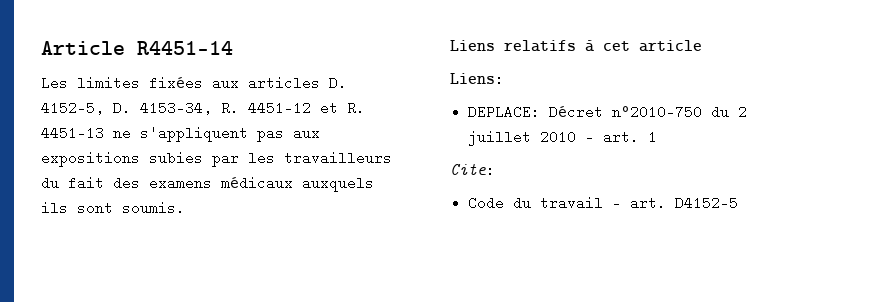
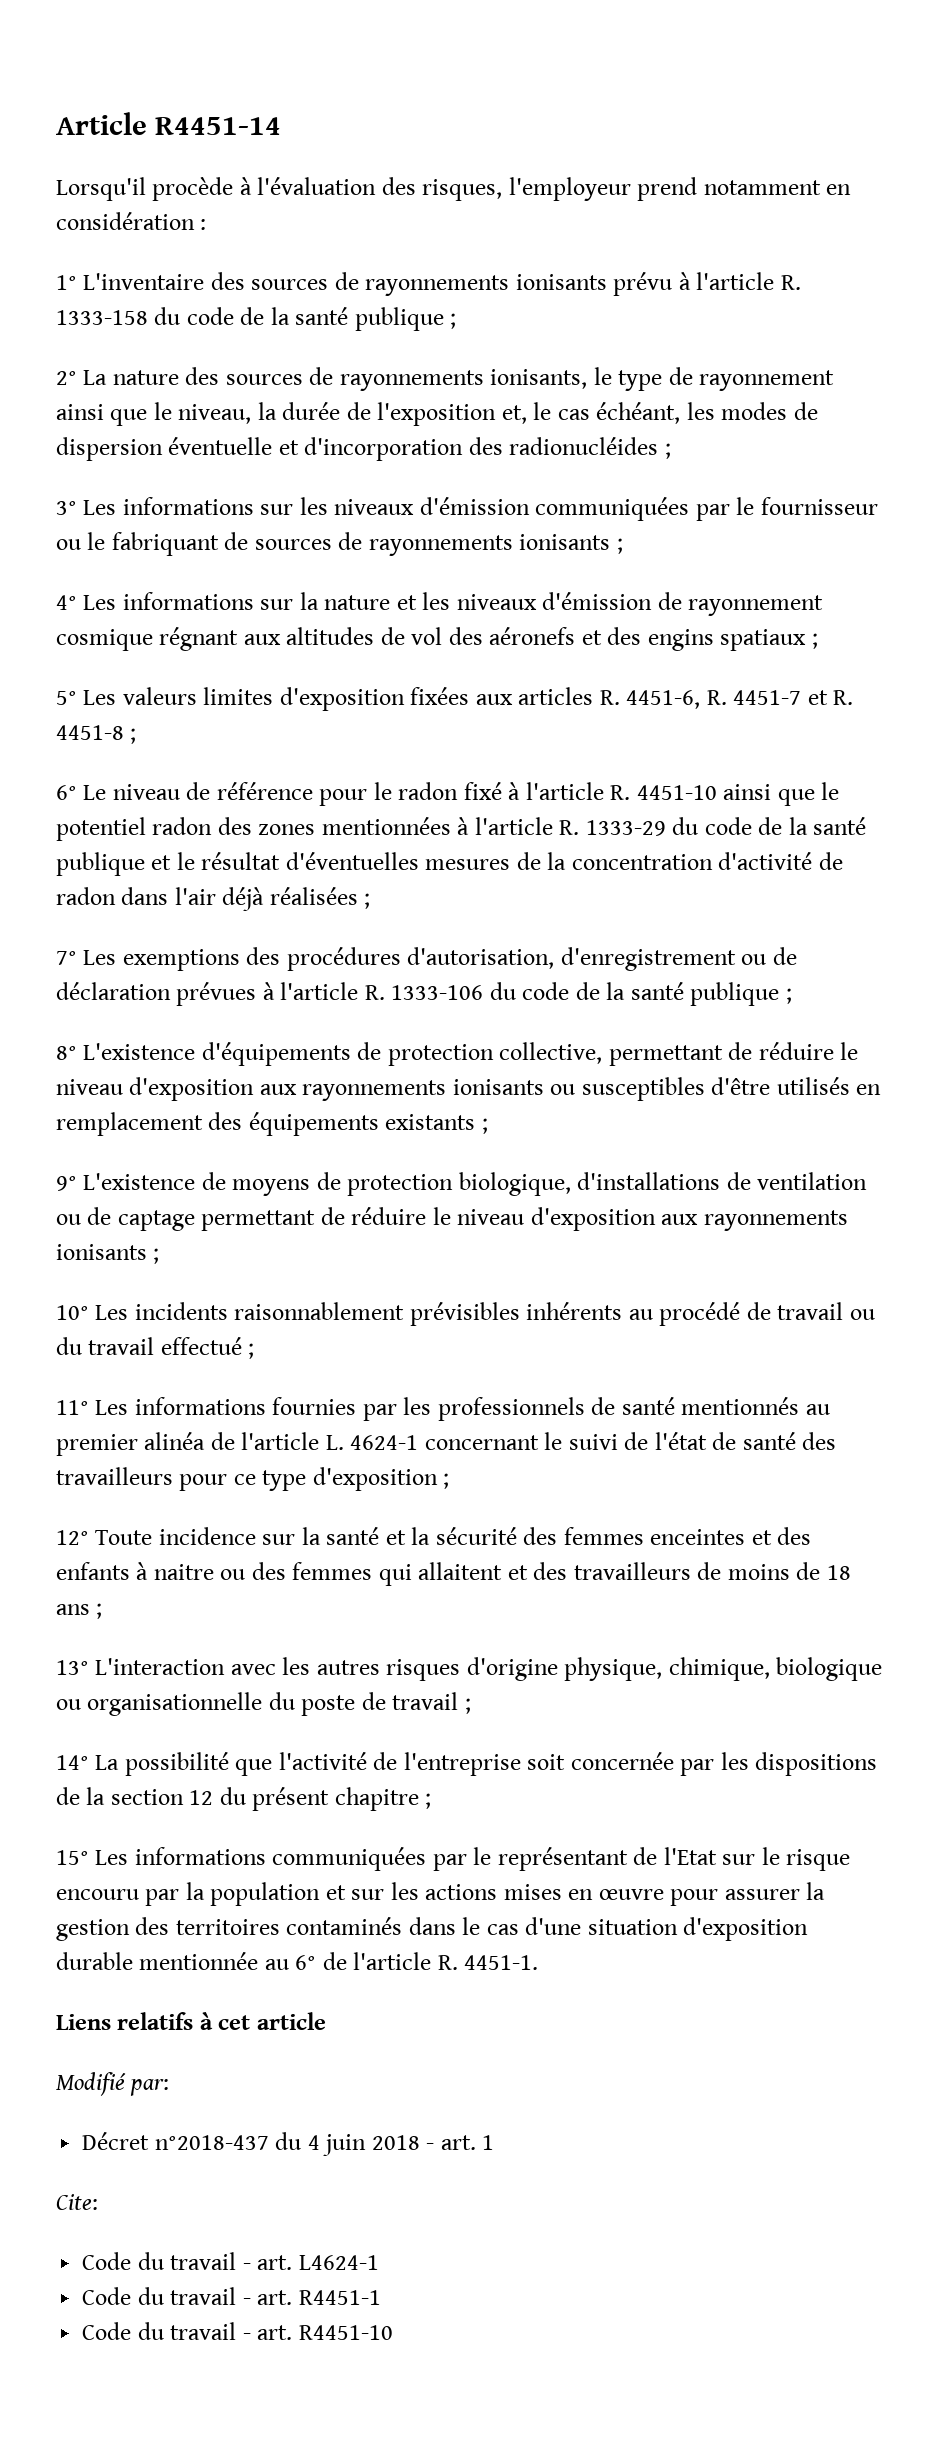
- Les limites fixées aux articles D. 4152-5, D. 4153-34, R. 4451-12 et R. 4451-13 ne s'appliquent pas aux expositions subies par les travailleurs du fait des examens médicaux auxquels ils sont soumis.
+ Lorsqu'il procède à l'évaluation des risques, l'employeur prend notamment en considération :
+ 1° L'inventaire des sources de rayonnements ionisants prévu à l'article R. 1333-158 du code de la santé publique ;
+ 2° La nature des sources de rayonnements ionisants, le type de rayonnement ainsi que le niveau, la durée de l'exposition et, le cas échéant, les modes de dispersion éventuelle et d'incorporation des radionucléides ;
+ 3° Les informations sur les niveaux d'émission communiquées par le fournisseur ou le fabriquant de sources de rayonnements ionisants ;
+ 4° Les informations sur la nature et les niveaux d'émission de rayonnement cosmique régnant aux altitudes de vol des aéronefs et des engins spatiaux ;
+ 5° Les valeurs limites d'exposition fixées aux articles R. 4451-6, R. 4451-7 et R. 4451-8 ;
+ 6° Le niveau de référence pour le radon fixé à l'article R. 4451-10 ainsi que le potentiel radon des zones mentionnées à l'article R. 1333-29 du code de la santé publique et le résultat d'éventuelles mesures de la concentration d'activité de radon dans l'air déjà réalisées ;
+ 7° Les exemptions des procédures d'autorisation, d'enregistrement ou de déclaration prévues à l'article R. 1333-106 du code de la santé publique ;
+ 8° L'existence d'équipements de protection collective, permettant de réduire le niveau d'exposition aux rayonnements ionisants ou susceptibles d'être utilisés en remplacement des équipements existants ;
+ 9° L'existence de moyens de protection biologique, d'installations de ventilation ou de captage permettant de réduire le niveau d'exposition aux rayonnements ionisants ;
+ 10° Les incidents raisonnablement prévisibles inhérents au procédé de travail ou du travail effectué ;
+ 11° Les informations fournies par les professionnels de santé mentionnés au premier alinéa de l'article L. 4624-1 concernant le suivi de l'état de santé des travailleurs pour ce type d'exposition ;
+ 12° Toute incidence sur la santé et la sécurité des femmes enceintes et des enfants à naitre ou des femmes qui allaitent et des travailleurs de moins de 18 ans ;
+ 13° L'interaction avec les autres risques d'origine physique, chimique, biologique ou organisationnelle du poste de travail ;
+ 14° La possibilité que l'activité de l'entreprise soit concernée par les dispositions de la section 12 du présent chapitre ;
+ 15° Les informations communiquées par le représentant de l'Etat sur le risque encouru par la population et sur les actions mises en œuvre pour assurer la gestion des territoires contaminés dans le cas d'une situation d'exposition durable mentionnée au 6° de l'article R. 4451-1.
- Liens:
- DEPLACE: Décret n°2010-750 du 2 juillet 2010 - art. 1
+ Modifié par:
+ Décret n°2018-437 du 4 juin 2018 - art. 1
- Code du travail - art. D4152-5
+ Code du travail - art. L4624-1
+ Code du travail - art. R4451-1
+ Code du travail - art. R4451-10

